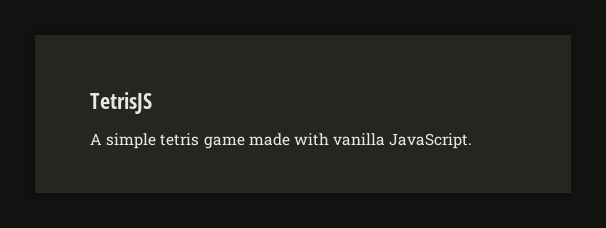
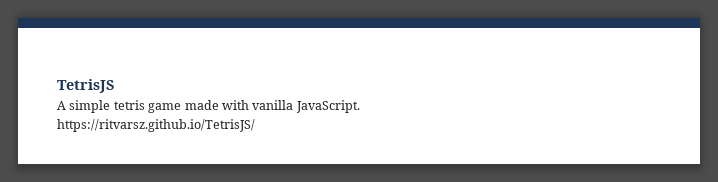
+ https://ritvarsz.github.io/TetrisJS/

